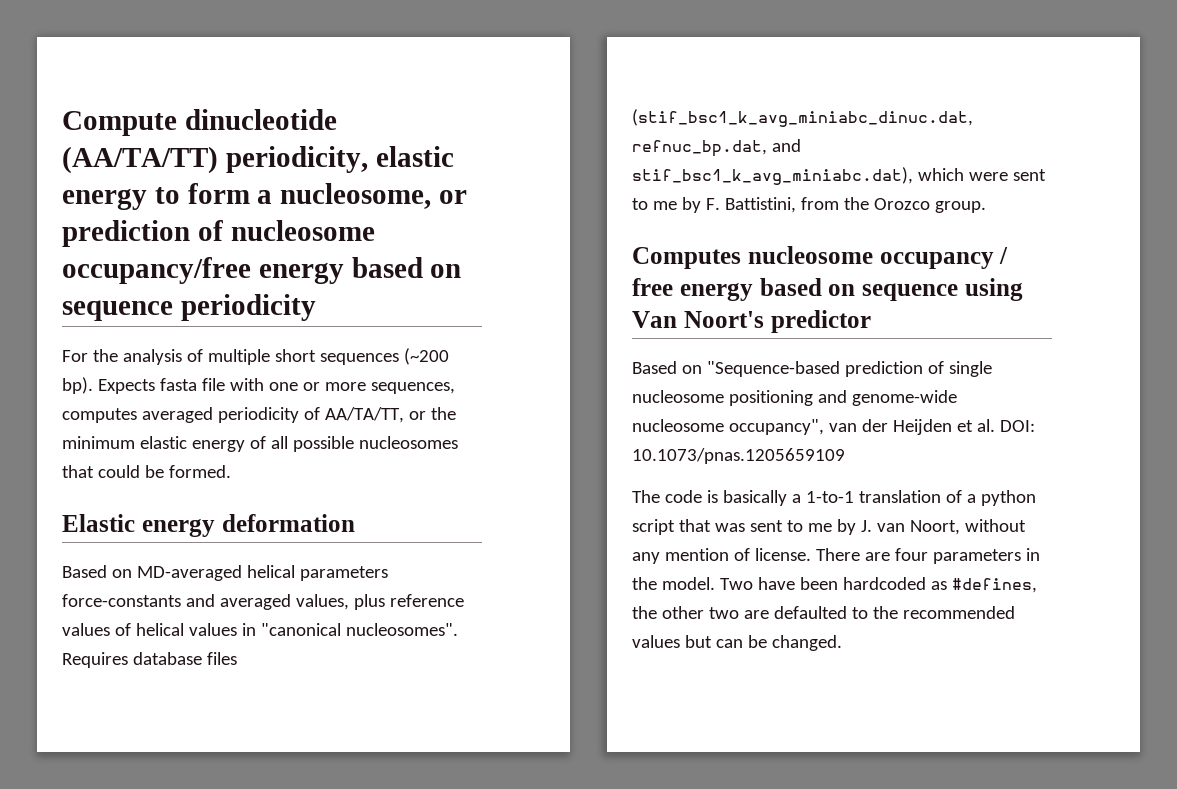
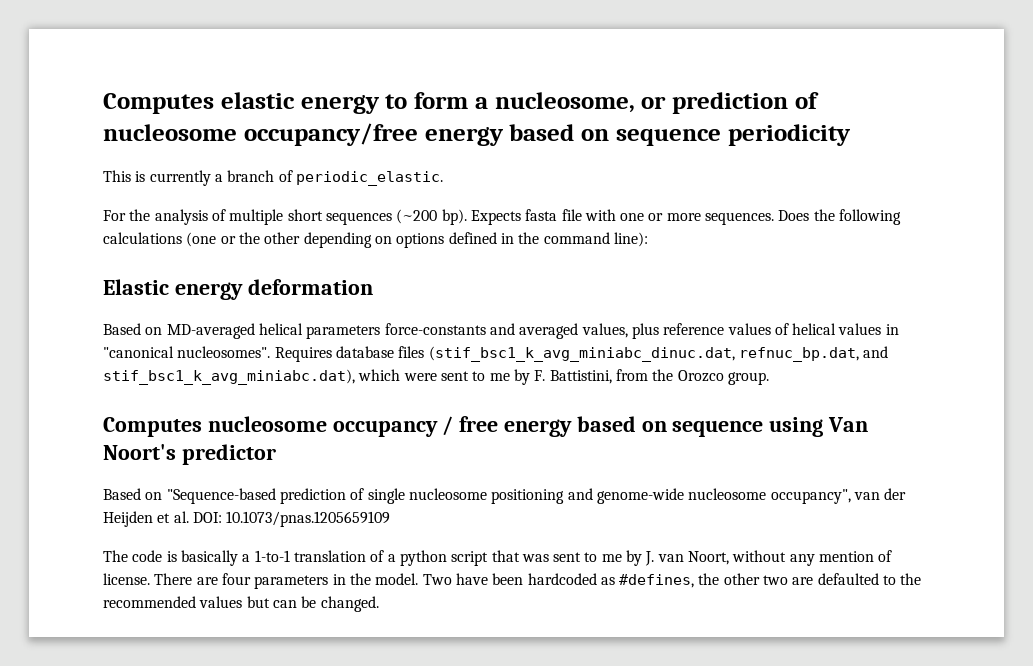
- Compute dinucleotide (AA/TA/TT) periodicity, elastic energy to form a nucleosome, or prediction of nucleosome occupancy/free energy based on sequence periodicity
+ Computes elastic energy to form a nucleosome, or prediction of nucleosome occupancy/free energy based on sequence periodicity
+ This is currently a branch of periodic_elastic.
- Expects fasta file with one or more sequences, computes averaged periodicity of AA/TA/TT, or the minimum elastic energy of all possible nucleosomes that could be formed.
+ Expects fasta file with one or more sequences. Does the following calculations (one or the other depending on options defined in the command line):

